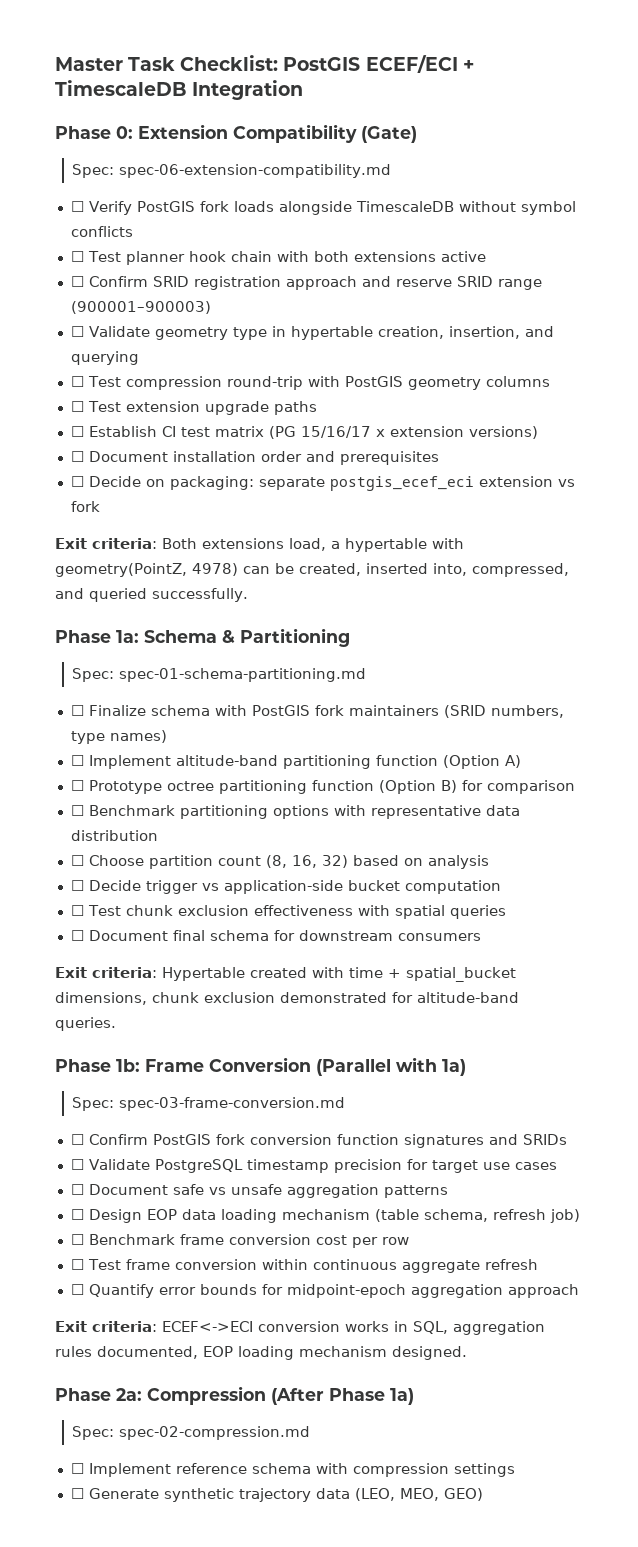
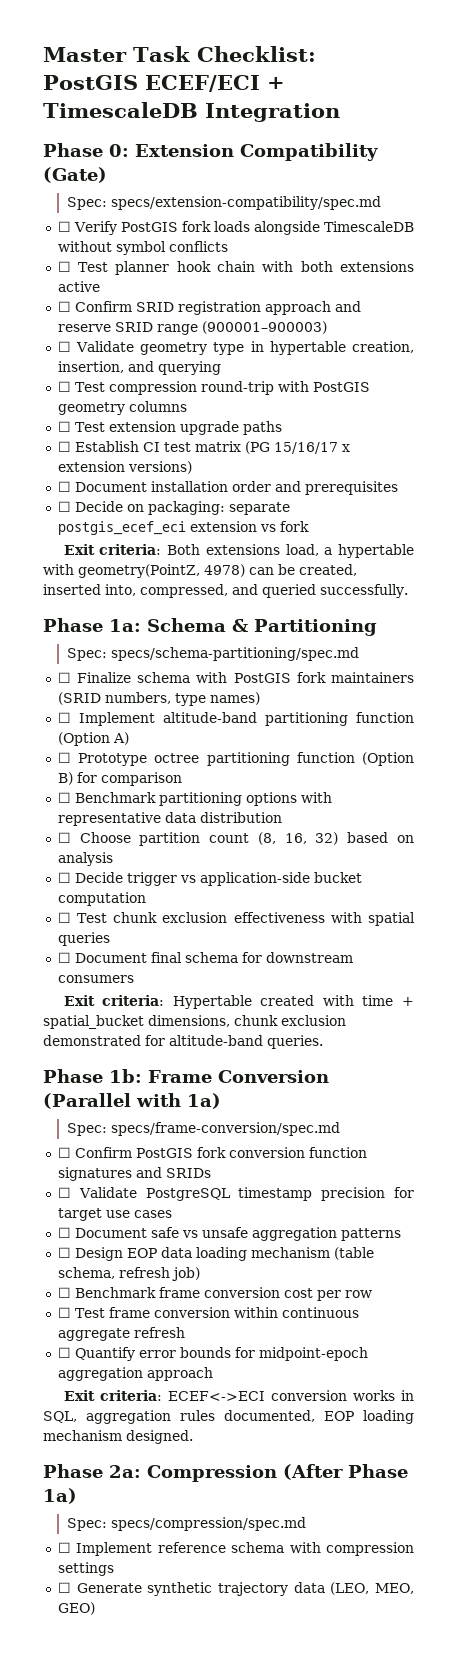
- Spec: spec-06-extension-compatibility.md
+ Spec: specs/extension-compatibility/spec.md
- Spec: spec-01-schema-partitioning.md
+ Spec: specs/schema-partitioning/spec.md
- Spec: spec-03-frame-conversion.md
+ Spec: specs/frame-conversion/spec.md
- Spec: spec-02-compression.md
+ Spec: specs/compression/spec.md

